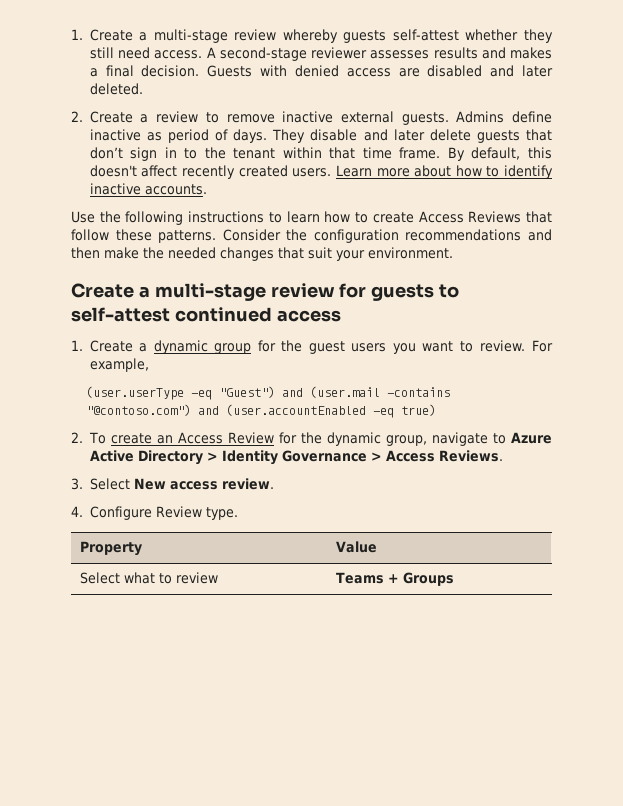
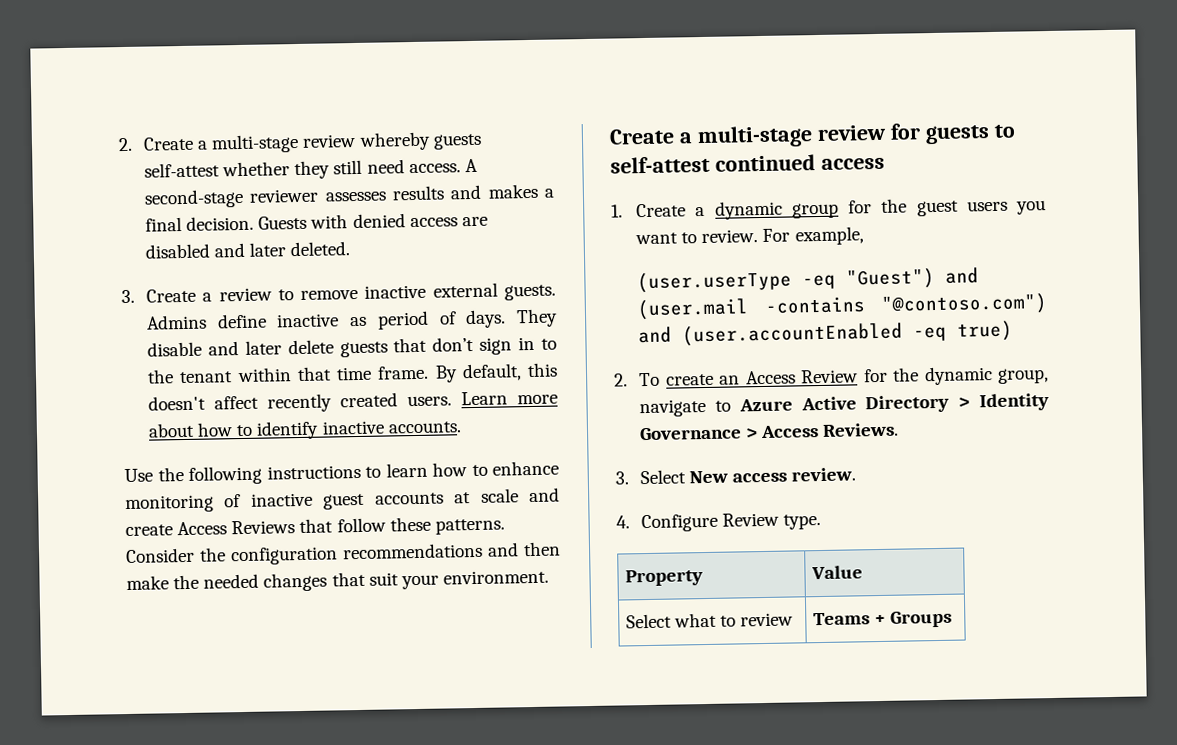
- 1. Create a multi-stage review whereby guests self-attest whether they still need access.
+ 2. Create a multi-stage review whereby guests self-attest whether they still need access.
- 2. Create a review to remove inactive external guests.
+ 3. Create a review to remove inactive external guests.
- Use the following instructions to learn how to create Access Reviews that follow these patterns.
+ Use the following instructions to learn how to enhance monitoring of inactive guest accounts at scale and create Access Reviews that follow these patterns.

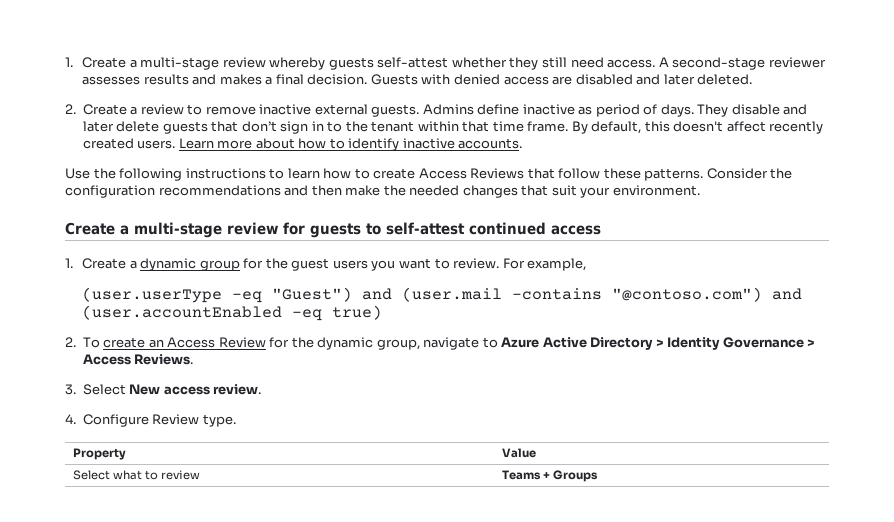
- 2. Create a multi-stage review whereby guests self-attest whether they still need access.
+ 1. Create a multi-stage review whereby guests self-attest whether they still need access.
- 3. Create a review to remove inactive external guests.
+ 2. Create a review to remove inactive external guests.
- Use the following instructions to learn how to enhance monitoring of inactive guest accounts at scale and create Access Reviews that follow these patterns.
+ Use the following instructions to learn how to create Access Reviews that follow these patterns.

